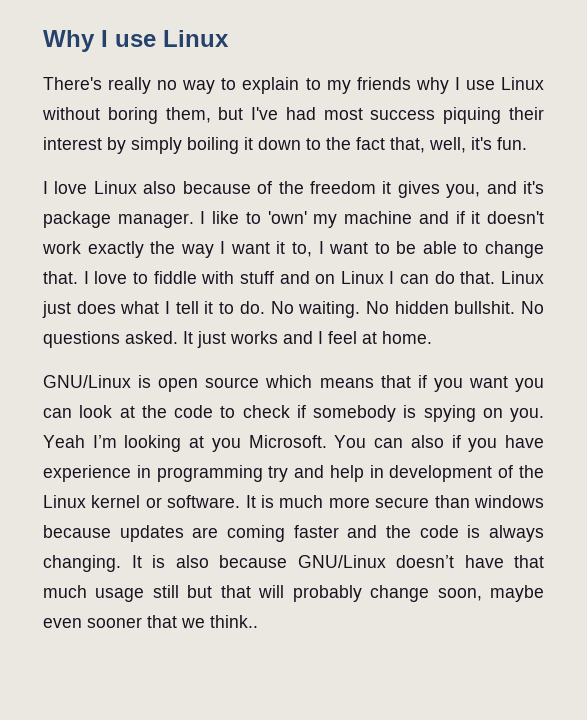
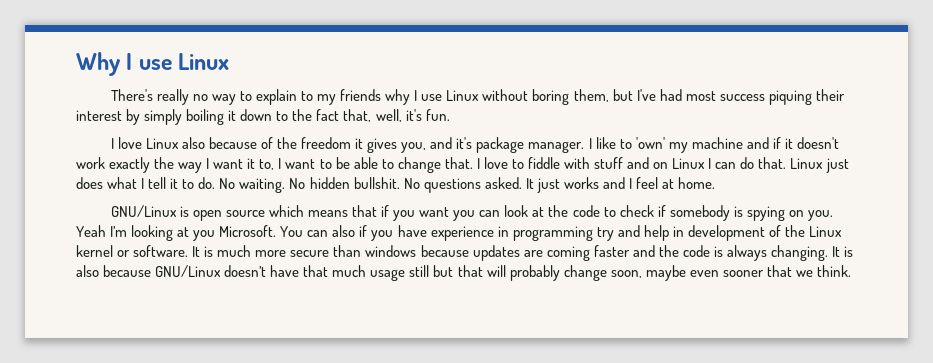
- It is also because GNU/Linux doesn’t have that much usage still but that will probably change soon, maybe even sooner that we think..
+ It is also because GNU/Linux doesn’t have that much usage still but that will probably change soon, maybe even sooner that we think.

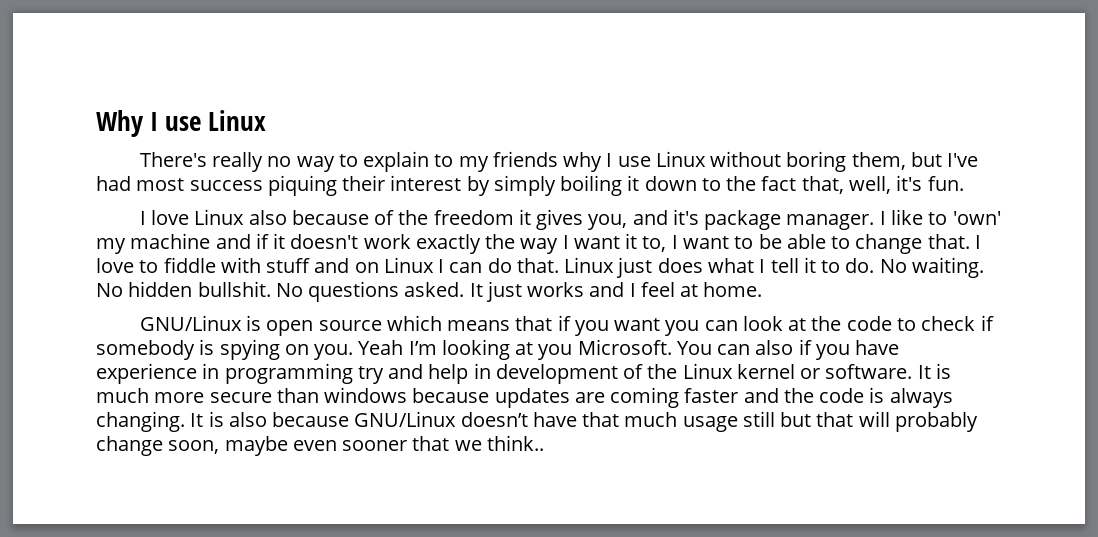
- It is also because GNU/Linux doesn’t have that much usage still but that will probably change soon, maybe even sooner that we think.
+ It is also because GNU/Linux doesn’t have that much usage still but that will probably change soon, maybe even sooner that we think..

